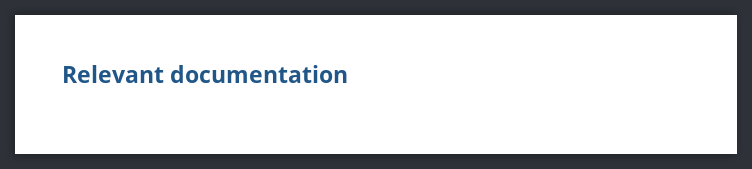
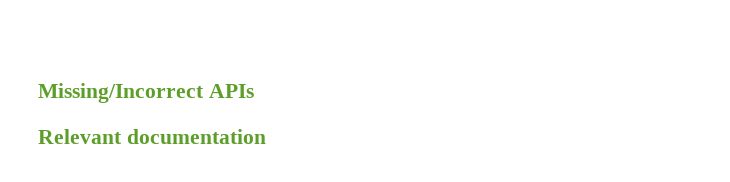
+ Missing/Incorrect APIs

